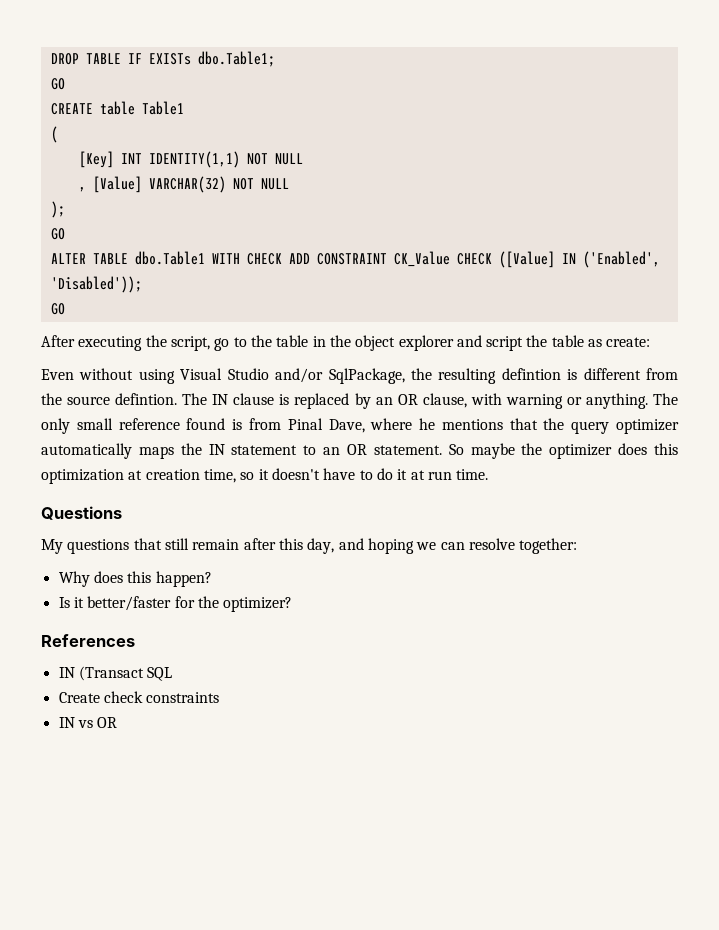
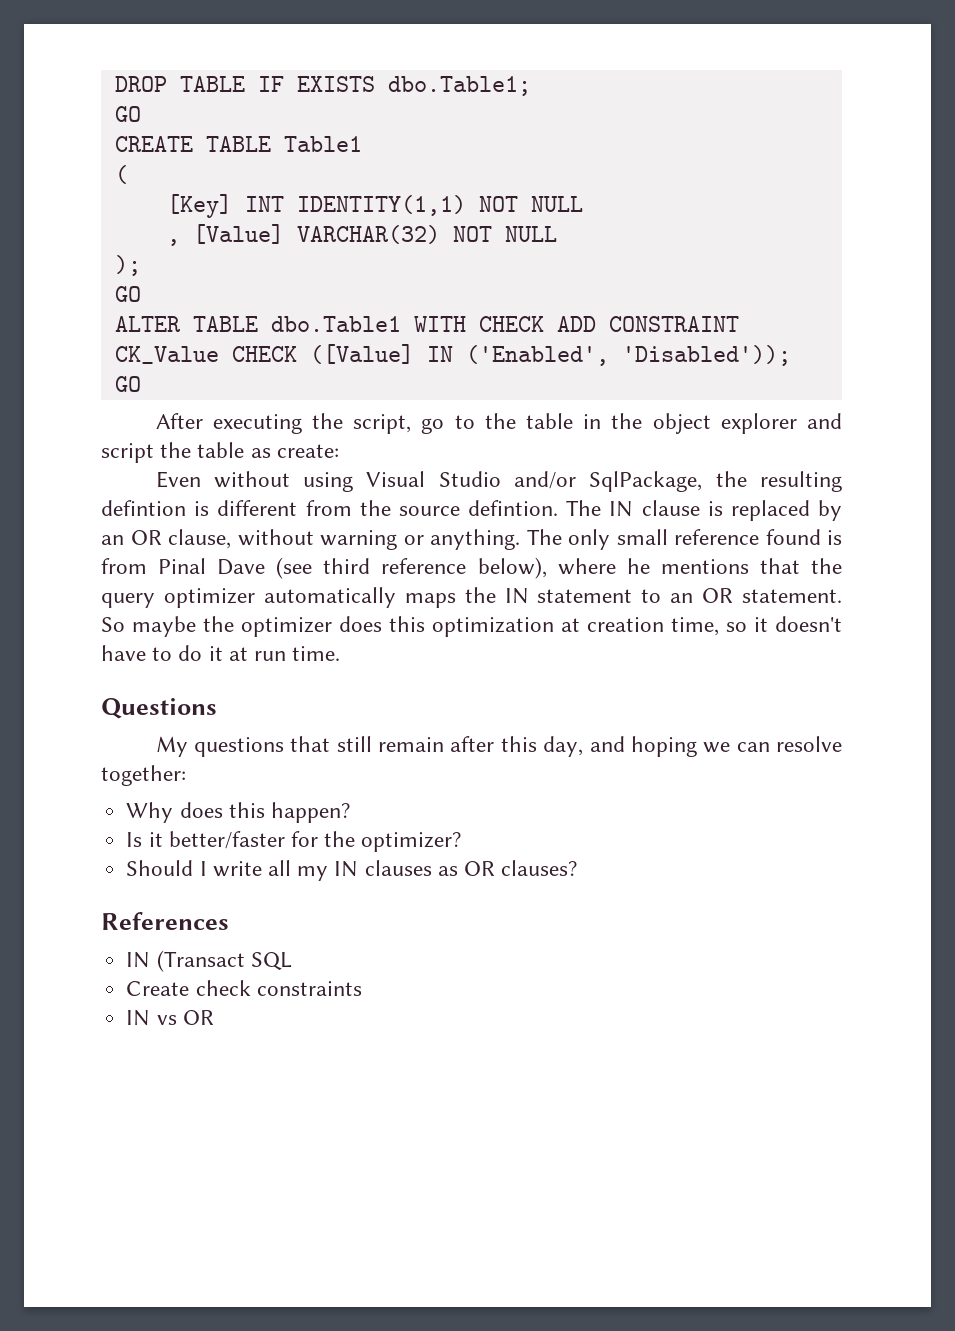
- DROP TABLE IF EXISTs dbo.Table1;
+ DROP TABLE IF EXISTS dbo.Table1;
- CREATE table Table1
+ CREATE TABLE Table1
- The IN clause is replaced by an OR clause, with warning or anything.
+ The IN clause is replaced by an OR clause, without warning or anything.
- The only small reference found is from Pinal Dave, where he mentions that the query optimizer automatically maps the IN statement to an OR statement.
+ The only small reference found is from Pinal Dave (see third reference below), where he mentions that the query optimizer automatically maps the IN statement to an OR statement.
+ Should I write all my IN clauses as OR clauses?

